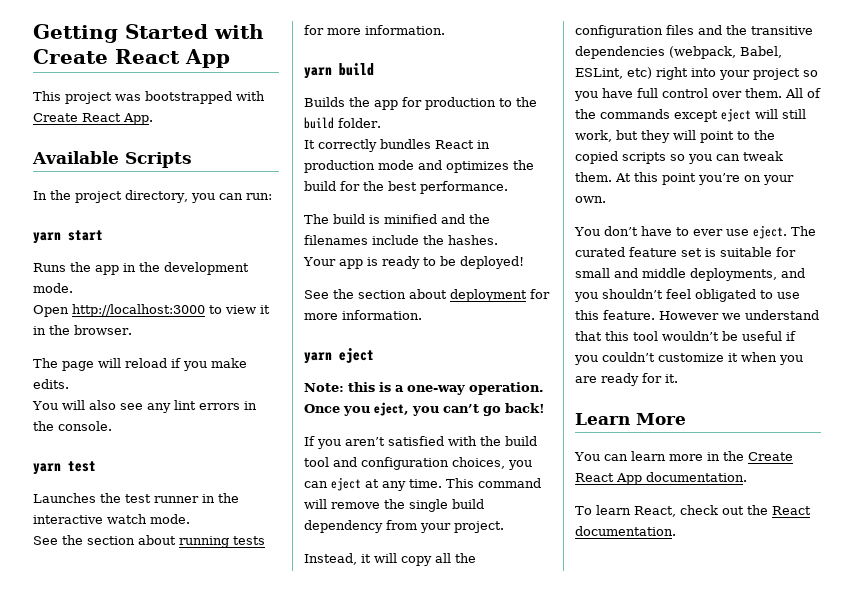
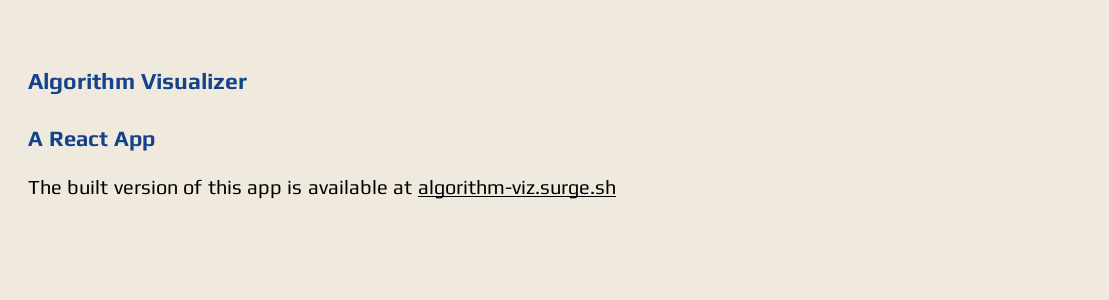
- Getting Started with Create React App
- This project was bootstrapped with Create React App.
- Available Scripts
- In the project directory, you can run:
- yarn start
- Runs the app in the development mode.
- Open http://localhost:3000 to view it in the browser.
- The page will reload if you make edits.
- You will also see any lint errors in the console.
- yarn test
- Launches the test runner in the interactive watch mode.
- See the section about running tests for more information.
- yarn build
- Builds the app for production to the build folder.
- It correctly bundles React in production mode and optimizes the build for the best performance.
- The build is minified and the filenames include the hashes.
- Your app is ready to be deployed!
- See the section about deployment for more information.
- yarn eject
- Note: this is a one-way operation. Once you eject, you can’t go back!
- If you aren’t satisfied with the build tool and configuration choices, you can eject at any time. This command will remove the single build dependency from your project.
- Instead, it will copy all the configuration files and the transitive dependencies (webpack, Babel, ESLint, etc) right into your project so you have full control over them. All of the commands except eject will still work, but they will point to the copied scripts so you can tweak them. At this point you’re on your own.
- You don’t have to ever use eject. The curated feature set is suitable for small and middle deployments, and you shouldn’t feel obligated to use this feature. However we understand that this tool wouldn’t be useful if you couldn’t customize it when you are ready for it.
- Learn More
- You can learn more in the Create React App documentation.
- To learn React, check out the React documentation.
+ Algorithm Visualizer
+ A React App
+ The built version of this app is available at algorithm-viz.surge.sh

